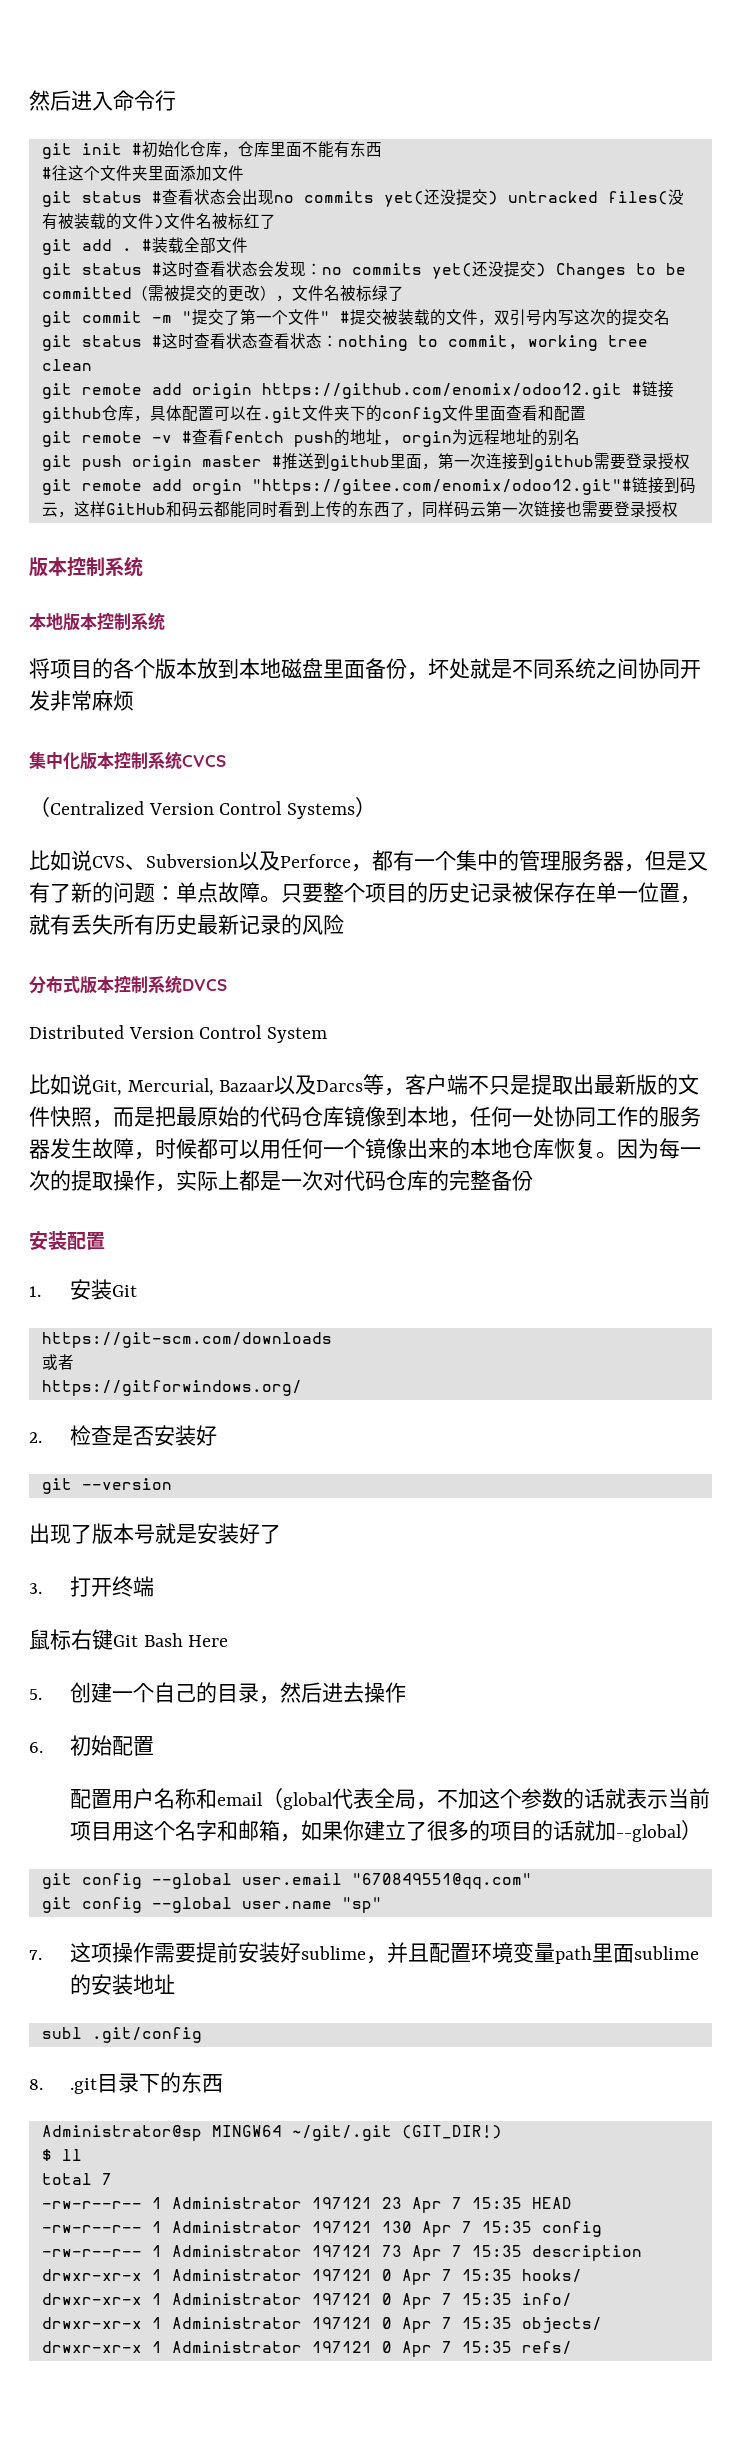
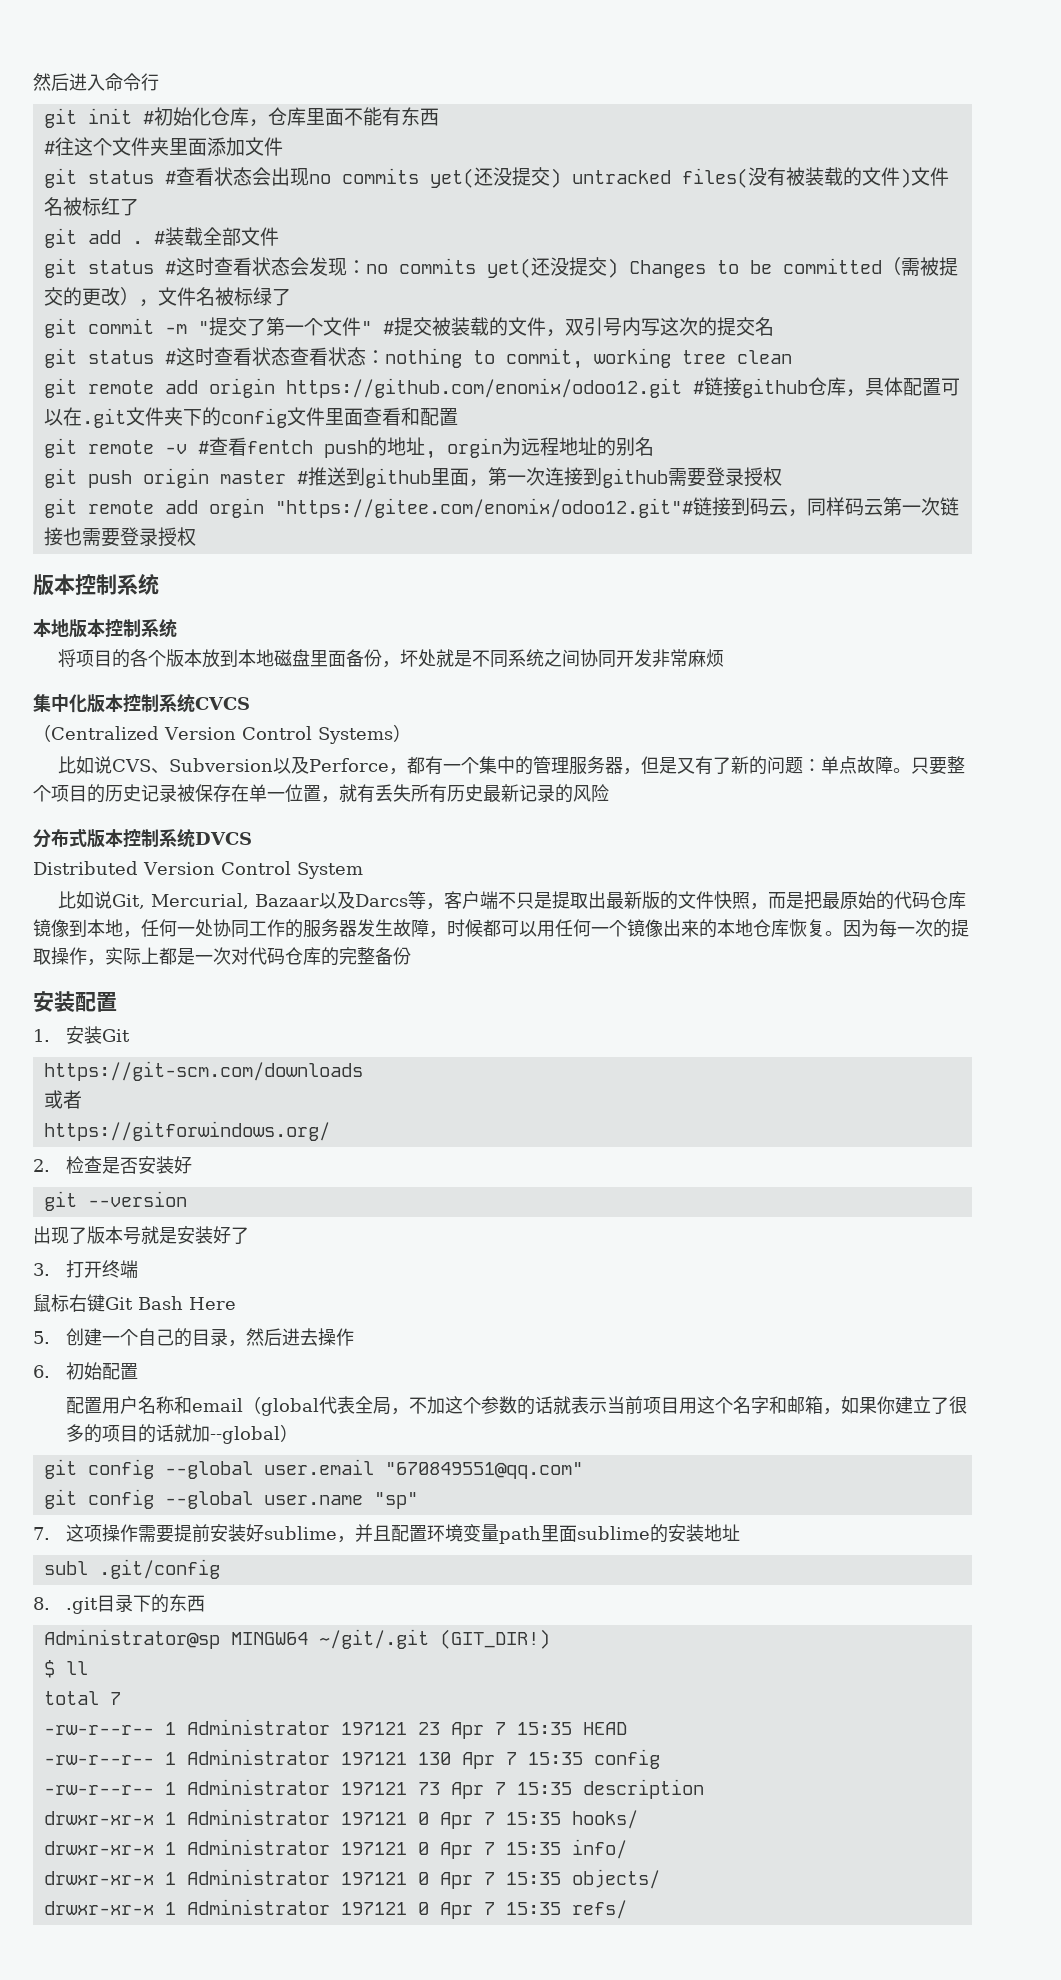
- git remote add orgin "https://gitee.com/enomix/odoo12.git"#链接到码云，这样GitHub和码云都能同时看到上传的东西了，同样码云第一次链接也需要登录授权
+ git remote add orgin "https://gitee.com/enomix/odoo12.git"#链接到码云，同样码云第一次链接也需要登录授权

